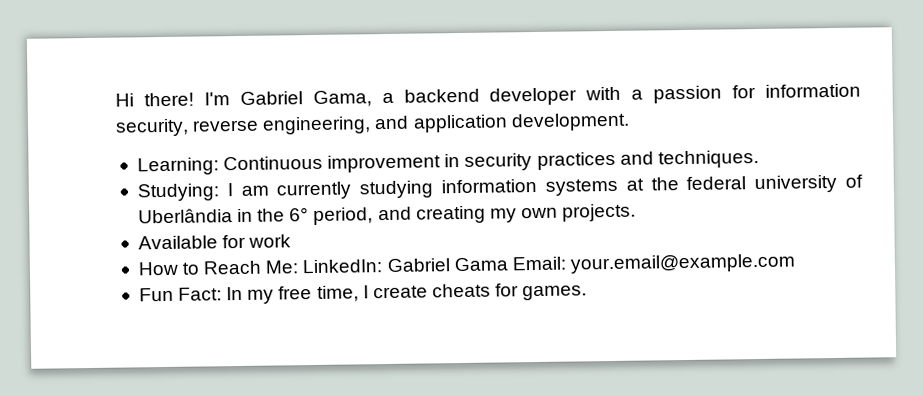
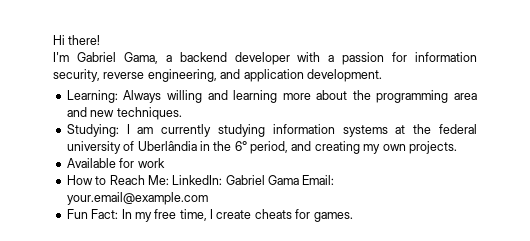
- Hi there! I'm Gabriel Gama, a backend developer with a passion for information security, reverse engineering, and application development.
+ Hi there!
+ I'm Gabriel Gama, a backend developer with a passion for information security, reverse engineering, and application development.
- Learning: Continuous improvement in security practices and techniques.
+ Learning: Always willing and learning more about the programming area and new techniques.

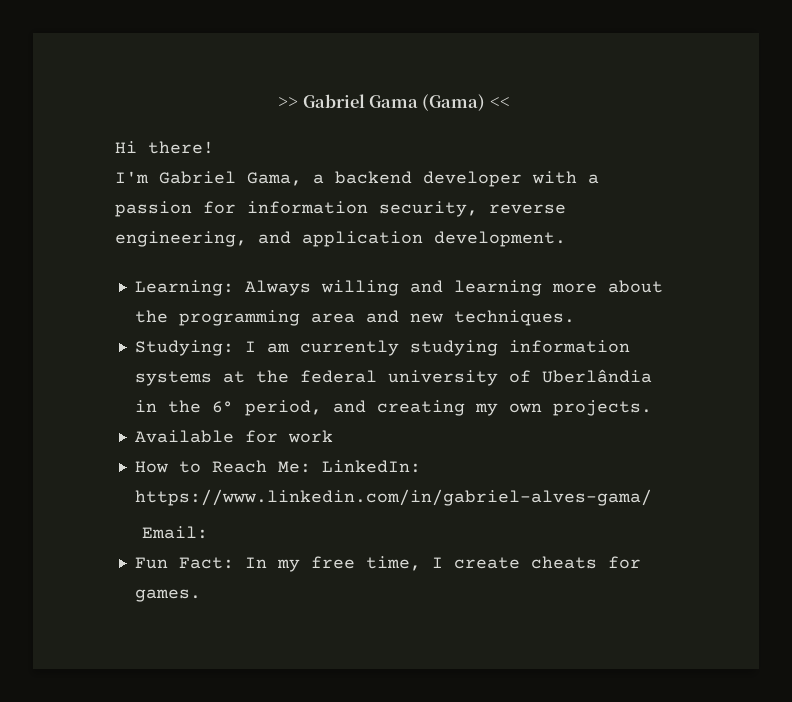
+ >> Gabriel Gama (Gama) <<
- How to Reach Me: LinkedIn: Gabriel Gama Email: your.email@example.com
+ How to Reach Me: LinkedIn: https://www.linkedin.com/in/gabriel-alves-gama/
+ Email:

